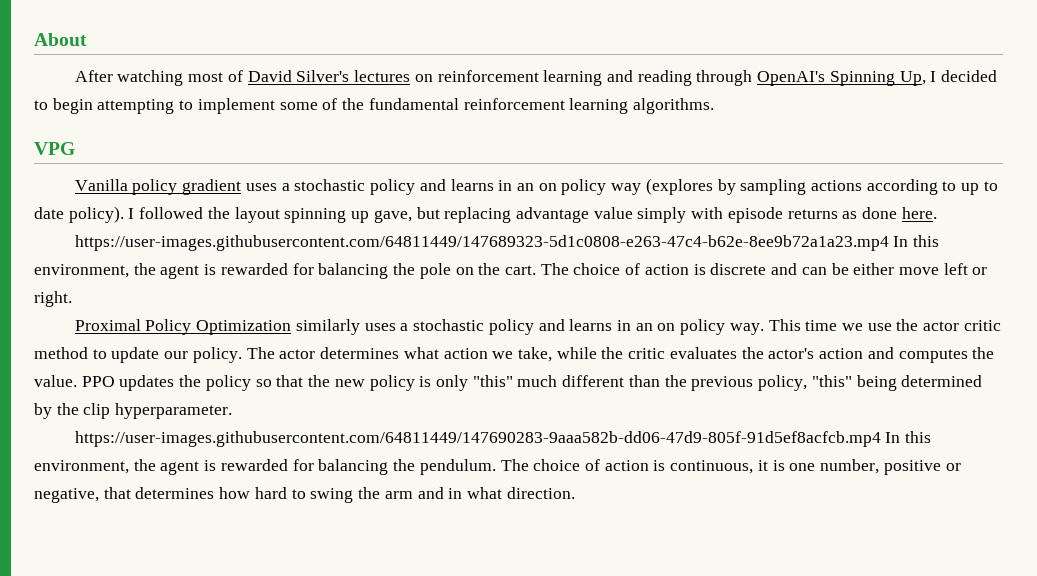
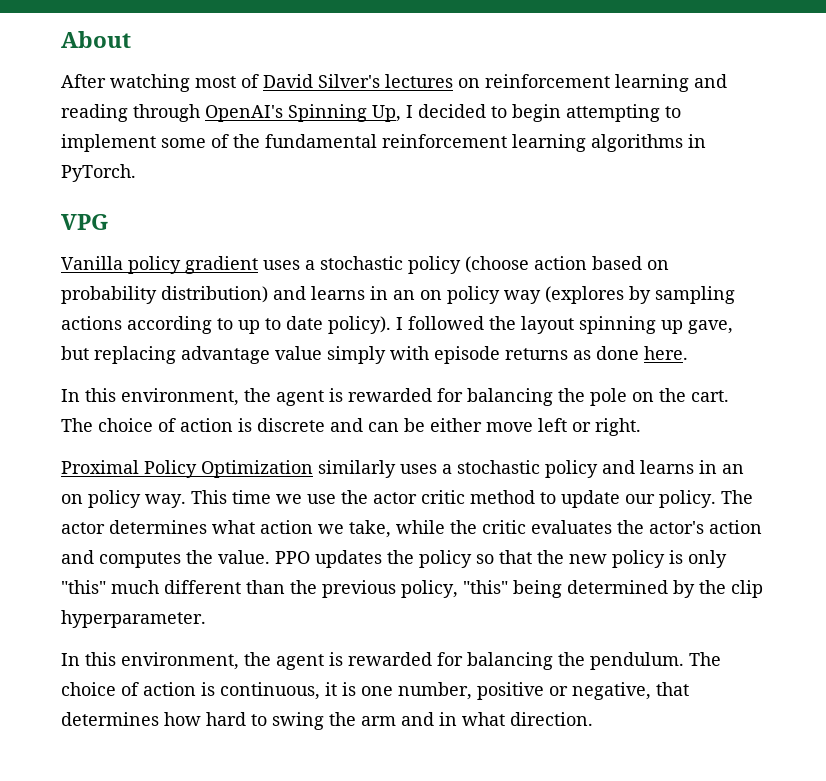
- After watching most of David Silver's lectures on reinforcement learning and reading through OpenAI's Spinning Up, I decided to begin attempting to implement some of the fundamental reinforcement learning algorithms.
+ After watching most of David Silver's lectures on reinforcement learning and reading through OpenAI's Spinning Up, I decided to begin attempting to implement some of the fundamental reinforcement learning algorithms in PyTorch.
- Vanilla policy gradient uses a stochastic policy and learns in an on policy way (explores by sampling actions according to up to date policy).
+ Vanilla policy gradient uses a stochastic policy (choose action based on probability distribution) and learns in an on policy way (explores by sampling actions according to up to date policy).
- https://user-images.githubusercontent.com/64811449/147689323-5d1c0808-e263-47c4-b62e-8ee9b72a1a23.mp4 In this environment, the agent is rewarded for balancing the pole on the cart.
+ In this environment, the agent is rewarded for balancing the pole on the cart.
- https://user-images.githubusercontent.com/64811449/147690283-9aaa582b-dd06-47d9-805f-91d5ef8acfcb.mp4 In this environment, the agent is rewarded for balancing the pendulum.
+ In this environment, the agent is rewarded for balancing the pendulum.

